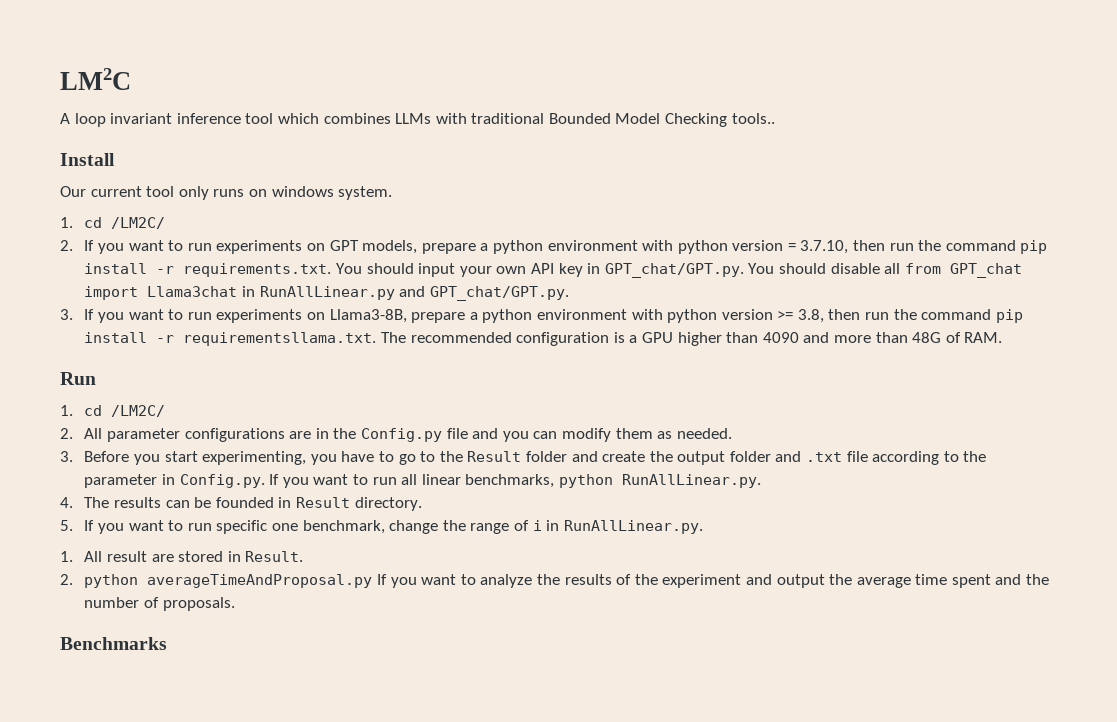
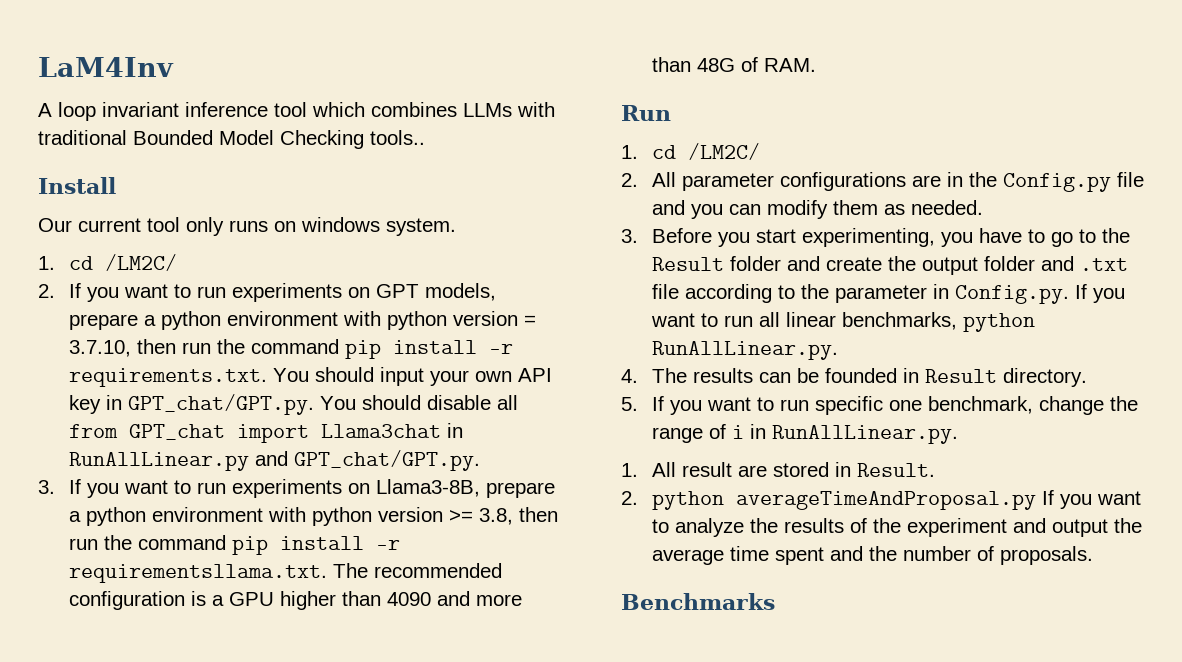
- LM2C
+ LaM4Inv

